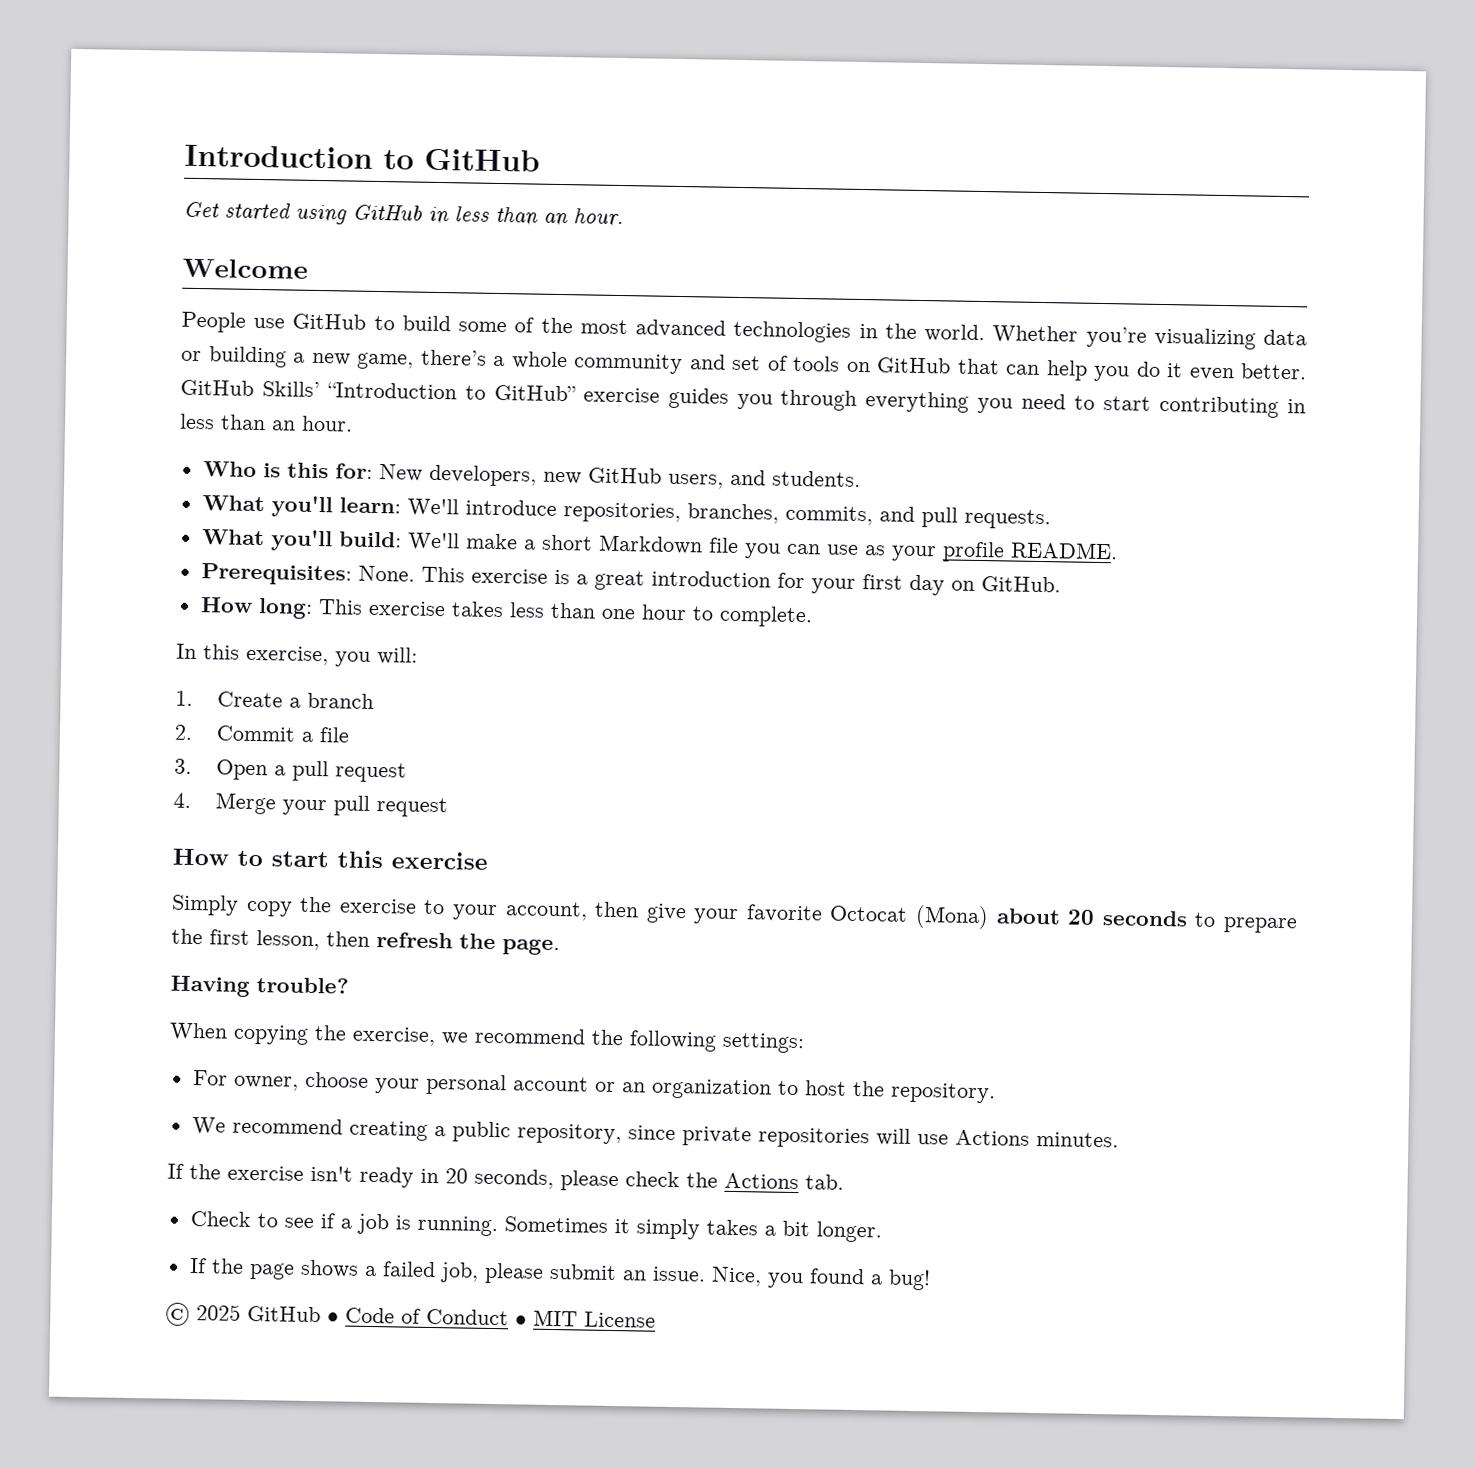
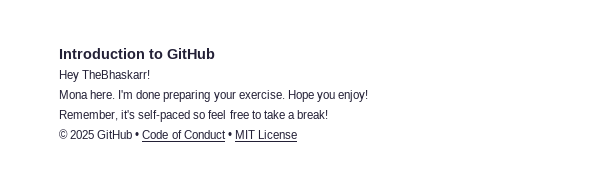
- Get started using GitHub in less than an hour.
- Welcome
- People use GitHub to build some of the most advanced technologies in the world. Whether you’re visualizing data or building a new game, there’s a whole community and set of tools on GitHub that can help you do it even better. GitHub Skills’ “Introduction to GitHub” exercise guides you through everything you need to start contributing in less than an hour.
- Who is this for: New developers, new GitHub users, and students.
- What you'll learn: We'll introduce repositories, branches, commits, and pull requests.
- What you'll build: We'll make a short Markdown file you can use as your profile README.
- Prerequisites: None. This exercise is a great introduction for your first day on GitHub.
- How long: This exercise takes less than one hour to complete.
- In this exercise, you will:
- 1. Create a branch
- 2. Commit a file
- 3. Open a pull request
- 4. Merge your pull request
- How to start this exercise
- Simply copy the exercise to your account, then give your favorite Octocat (Mona) about 20 seconds to prepare the first lesson, then refresh the page.
- Having trouble?
- When copying the exercise, we recommend the following settings:
- For owner, choose your personal account or an organization to host the repository.
- We recommend creating a public repository, since private repositories will use Actions minutes.
- If the exercise isn't ready in 20 seconds, please check the Actions tab.
- Check to see if a job is running. Sometimes it simply takes a bit longer.
- If the page shows a failed job, please submit an issue. Nice, you found a bug!
+ Hey TheBhaskarr!
+ Mona here. I'm done preparing your exercise. Hope you enjoy!
+ Remember, it's self-paced so feel free to take a break!

